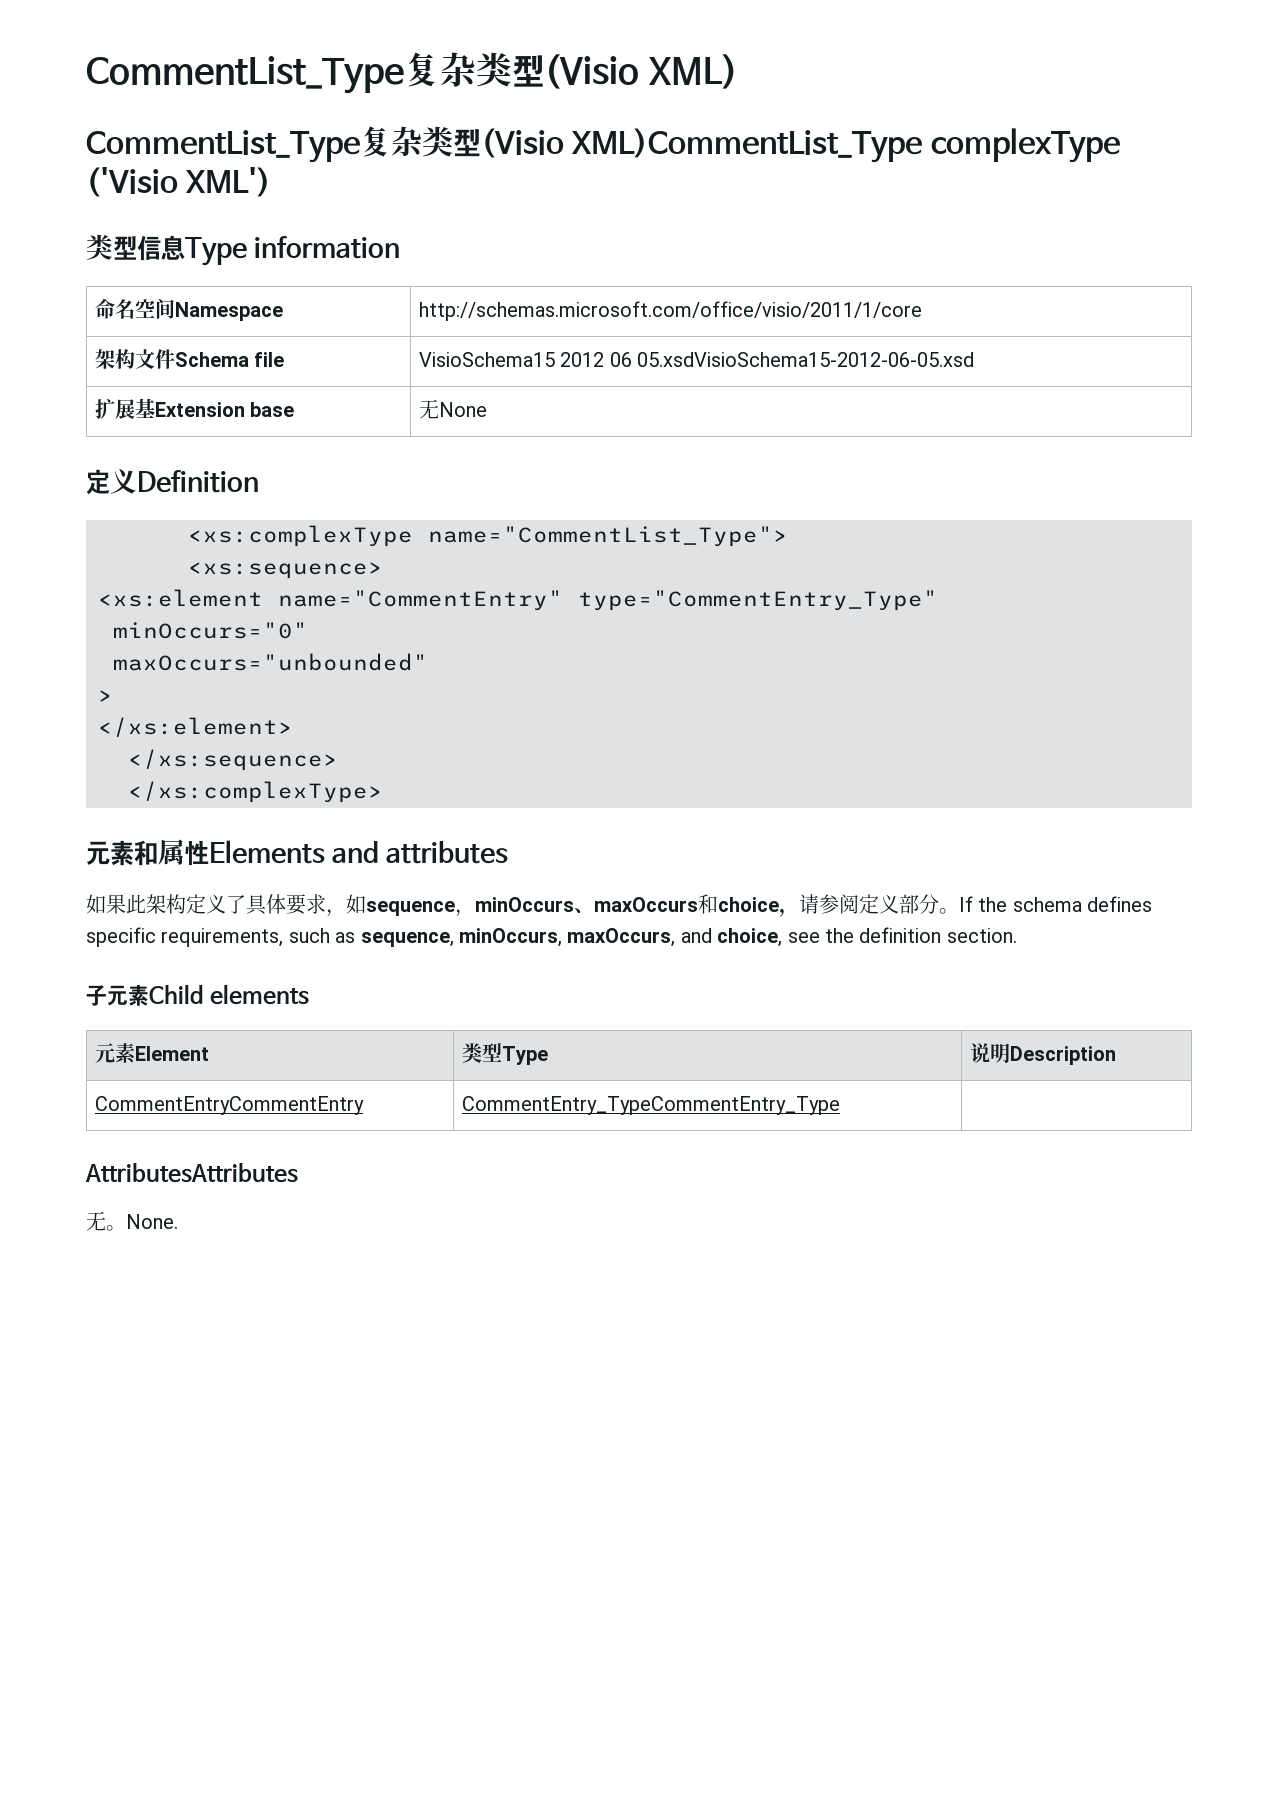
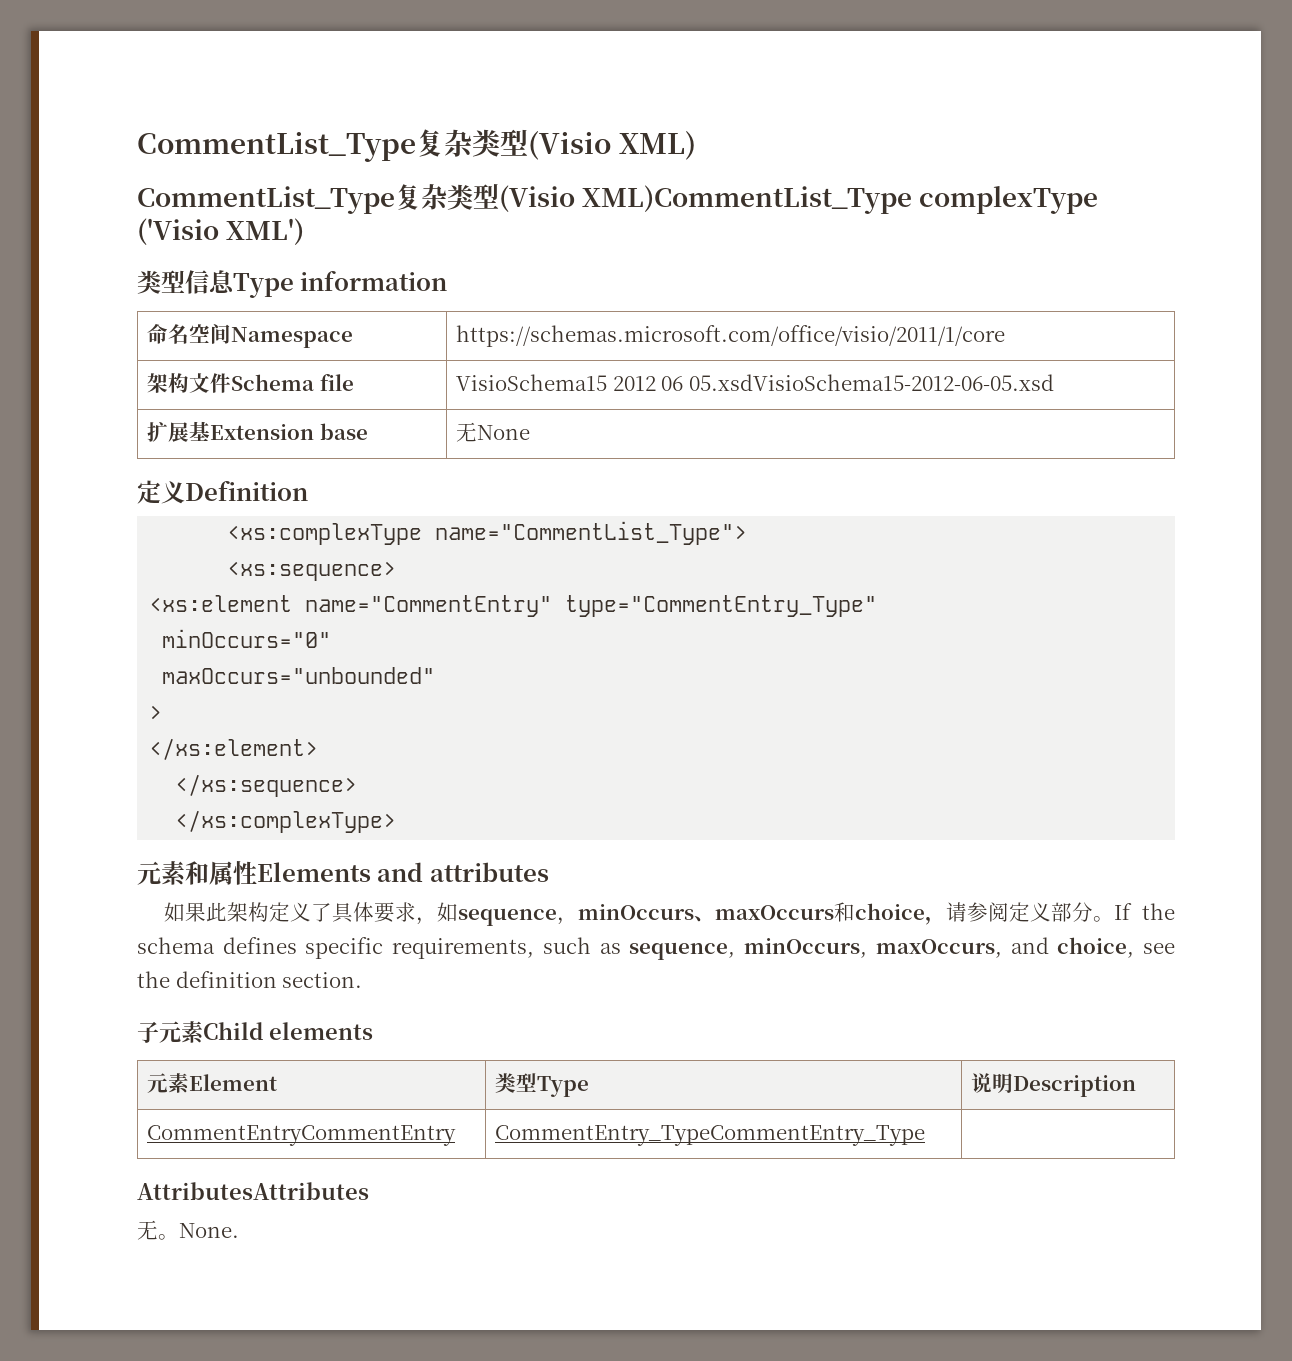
- 命名空间Namespace | http://schemas.microsoft.com/office/visio/2011/1/core
+ 命名空间Namespace | https://schemas.microsoft.com/office/visio/2011/1/core

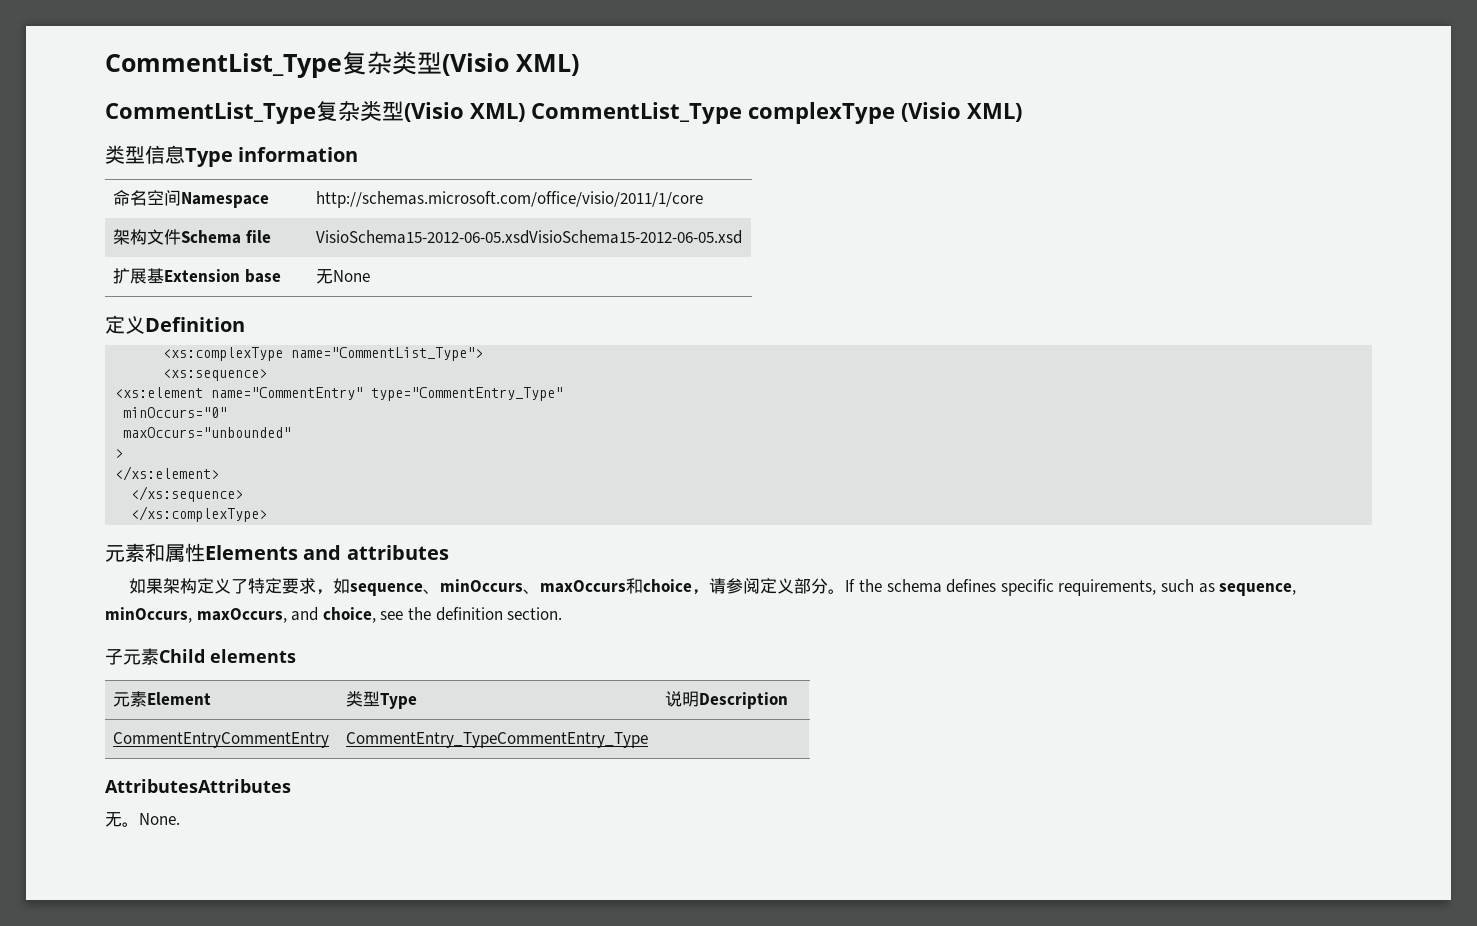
- CommentList_Type复杂类型(Visio XML)CommentList_Type complexType ('Visio XML')
+ CommentList_Type复杂类型(Visio XML) CommentList_Type complexType (Visio XML)
- 命名空间Namespace | https://schemas.microsoft.com/office/visio/2011/1/core
+ 命名空间Namespace | http://schemas.microsoft.com/office/visio/2011/1/core
- 架构文件Schema file | VisioSchema15 2012 06 05.xsdVisioSchema15-2012-06-05.xsd
+ 架构文件Schema file | VisioSchema15-2012-06-05.xsdVisioSchema15-2012-06-05.xsd
- 如果此架构定义了具体要求，如sequence，minOccurs、maxOccurs和choice，请参阅定义部分。
+ 如果架构定义了特定要求，如sequence、minOccurs、maxOccurs和choice，请参阅定义部分。

